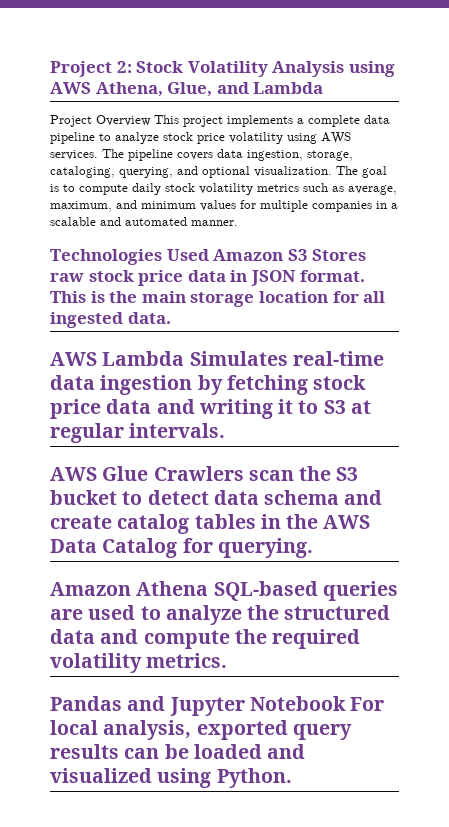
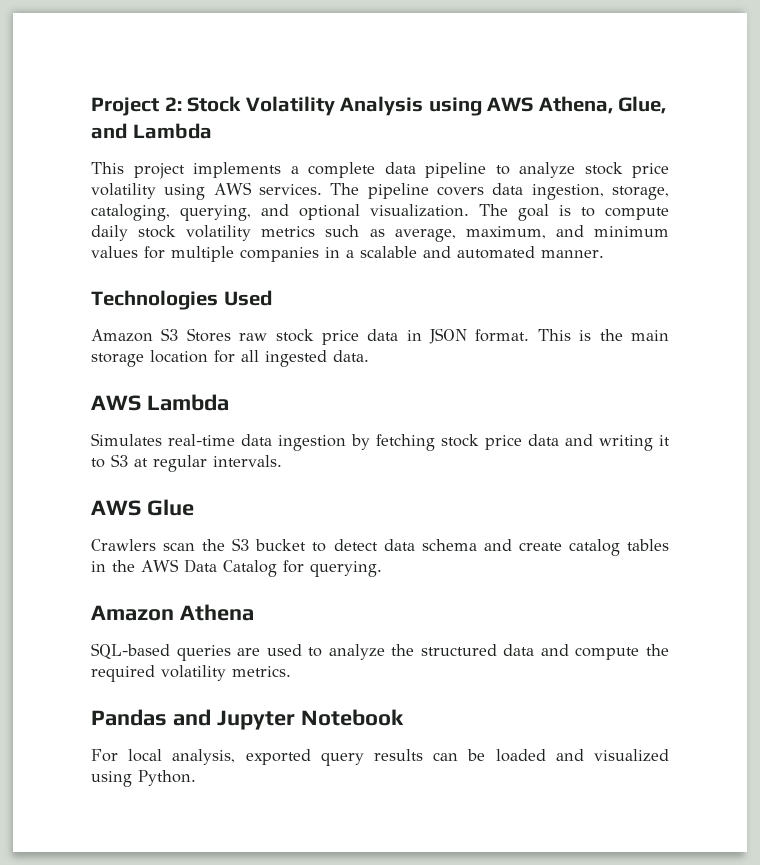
- Project Overview This project implements a complete data pipeline to analyze stock price volatility using AWS services.
+ This project implements a complete data pipeline to analyze stock price volatility using AWS services.
- Technologies Used Amazon S3 Stores raw stock price data in JSON format.
+ Technologies Used
+ Amazon S3 Stores raw stock price data in JSON format.
- AWS Lambda Simulates real-time data ingestion by fetching stock price data and writing it to S3 at regular intervals.
+ AWS Lambda
+ Simulates real-time data ingestion by fetching stock price data and writing it to S3 at regular intervals.
- AWS Glue Crawlers scan the S3 bucket to detect data schema and create catalog tables in the AWS Data Catalog for querying.
+ AWS Glue
+ Crawlers scan the S3 bucket to detect data schema and create catalog tables in the AWS Data Catalog for querying.
- Amazon Athena SQL-based queries are used to analyze the structured data and compute the required volatility metrics.
+ Amazon Athena
+ SQL-based queries are used to analyze the structured data and compute the required volatility metrics.
- Pandas and Jupyter Notebook For local analysis, exported query results can be loaded and visualized using Python.
+ Pandas and Jupyter Notebook
+ For local analysis, exported query results can be loaded and visualized using Python.

